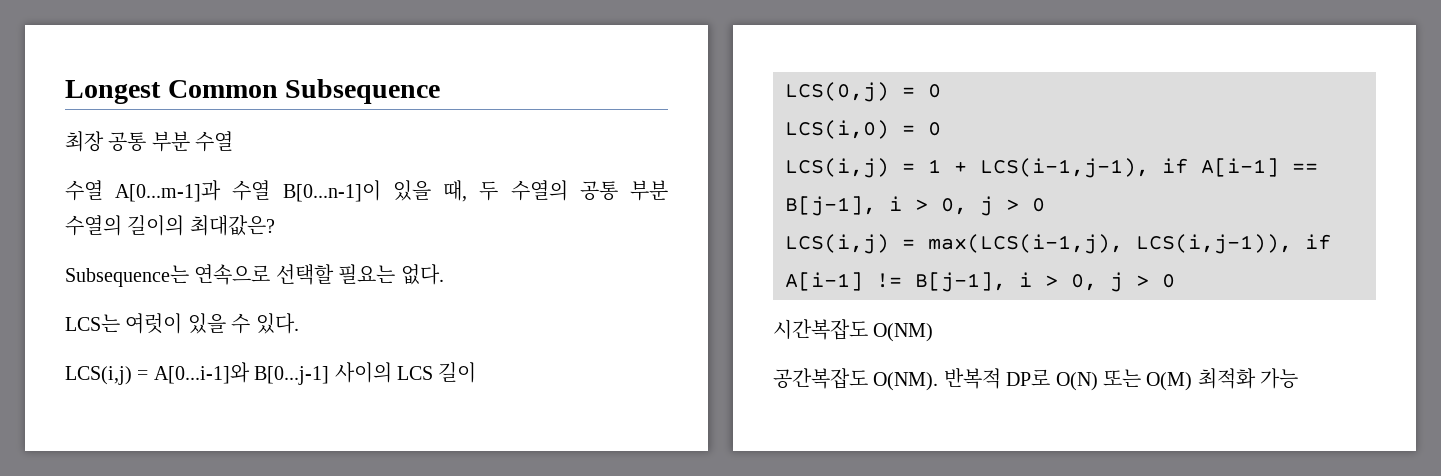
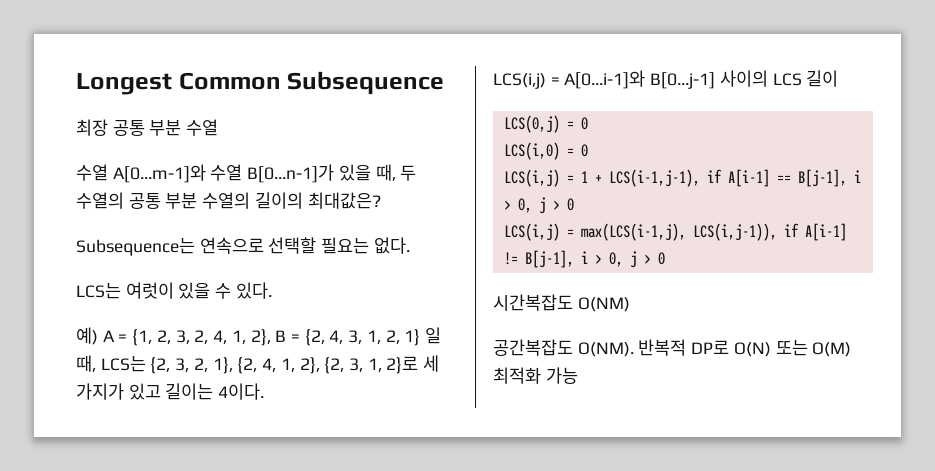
- 수열 A[0...m-1]과 수열 B[0...n-1]이 있을 때, 두 수열의 공통 부분 수열의 길이의 최대값은?
+ 수열 A[0...m-1]와 수열 B[0...n-1]가 있을 때, 두 수열의 공통 부분 수열의 길이의 최대값은?
+ 예) A = {1, 2, 3, 2, 4, 1, 2}, B = {2, 4, 3, 1, 2, 1} 일 때, LCS는 {2, 3, 2, 1}, {2, 4, 1, 2}, {2, 3, 1, 2}로 세 가지가 있고 길이는 4이다.

